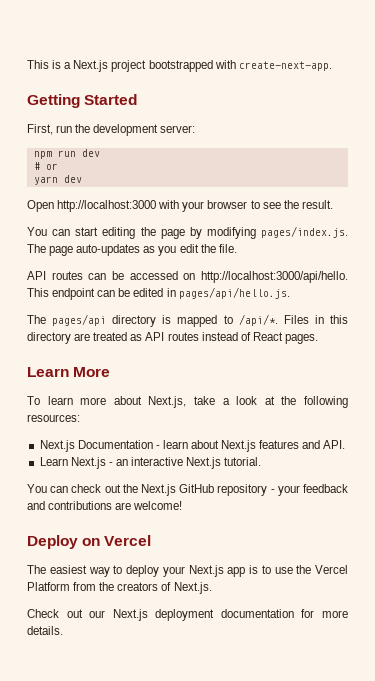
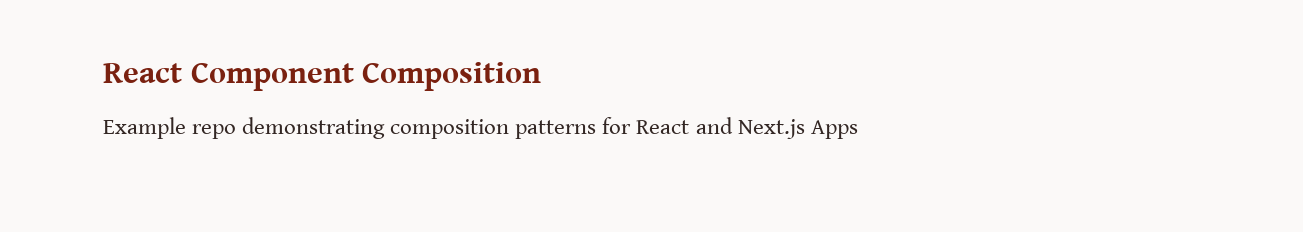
- This is a Next.js project bootstrapped with create-next-app.
- Getting Started
- First, run the development server:
- npm run dev
- # or
- yarn dev
- Open http://localhost:3000 with your browser to see the result.
- You can start editing the page by modifying pages/index.js. The page auto-updates as you edit the file.
- API routes can be accessed on http://localhost:3000/api/hello. This endpoint can be edited in pages/api/hello.js.
- The pages/api directory is mapped to /api/*. Files in this directory are treated as API routes instead of React pages.
- Learn More
- To learn more about Next.js, take a look at the following resources:
- Next.js Documentation - learn about Next.js features and API.
- Learn Next.js - an interactive Next.js tutorial.
- You can check out the Next.js GitHub repository - your feedback and contributions are welcome!
- Deploy on Vercel
- The easiest way to deploy your Next.js app is to use the Vercel Platform from the creators of Next.js.
- Check out our Next.js deployment documentation for more details.
+ React Component Composition
+ Example repo demonstrating composition patterns for React and Next.js Apps

